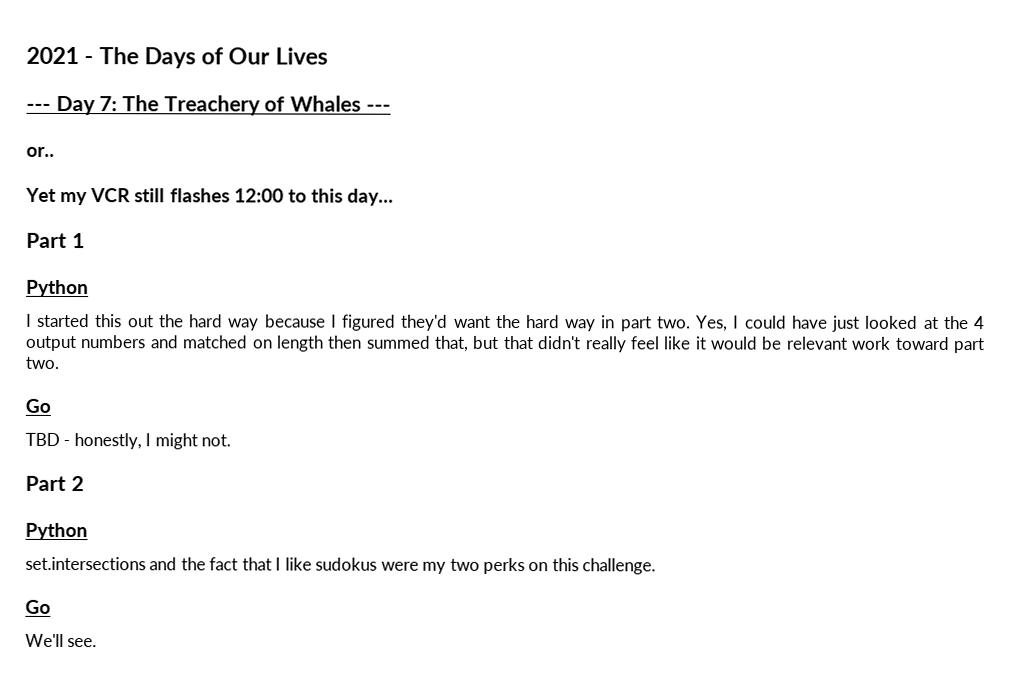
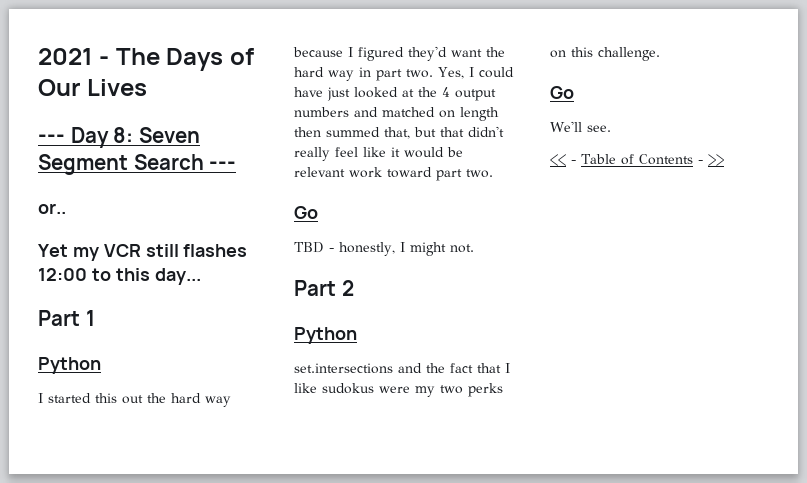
- --- Day 7: The Treachery of Whales ---
+ --- Day 8: Seven Segment Search ---
+ << - Table of Contents - >>

